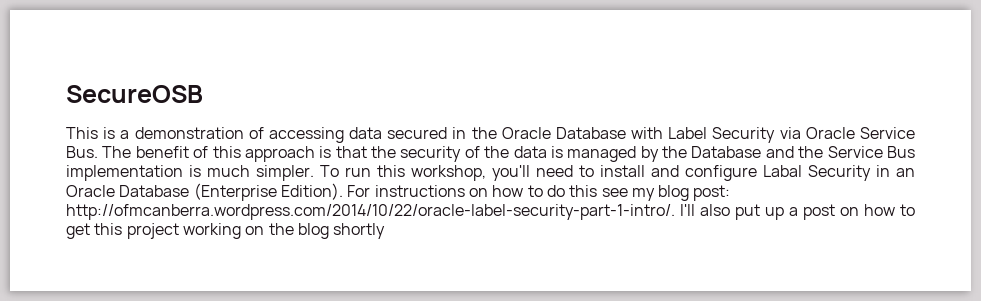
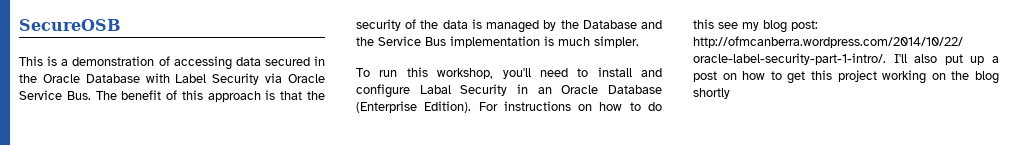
- This is a demonstration of accessing data secured in the Oracle Database with Label Security via Oracle Service Bus. The benefit of this approach is that the security of the data is managed by the Database and the Service Bus implementation is much simpler. To run this workshop, you'll need to install and configure Labal Security in an Oracle Database (Enterprise Edition).
+ This is a demonstration of accessing data secured in the Oracle Database with Label Security via Oracle Service Bus. The benefit of this approach is that the security of the data is managed by the Database and the Service Bus implementation is much simpler.
+ To run this workshop, you'll need to install and configure Labal Security in an Oracle Database (Enterprise Edition).

